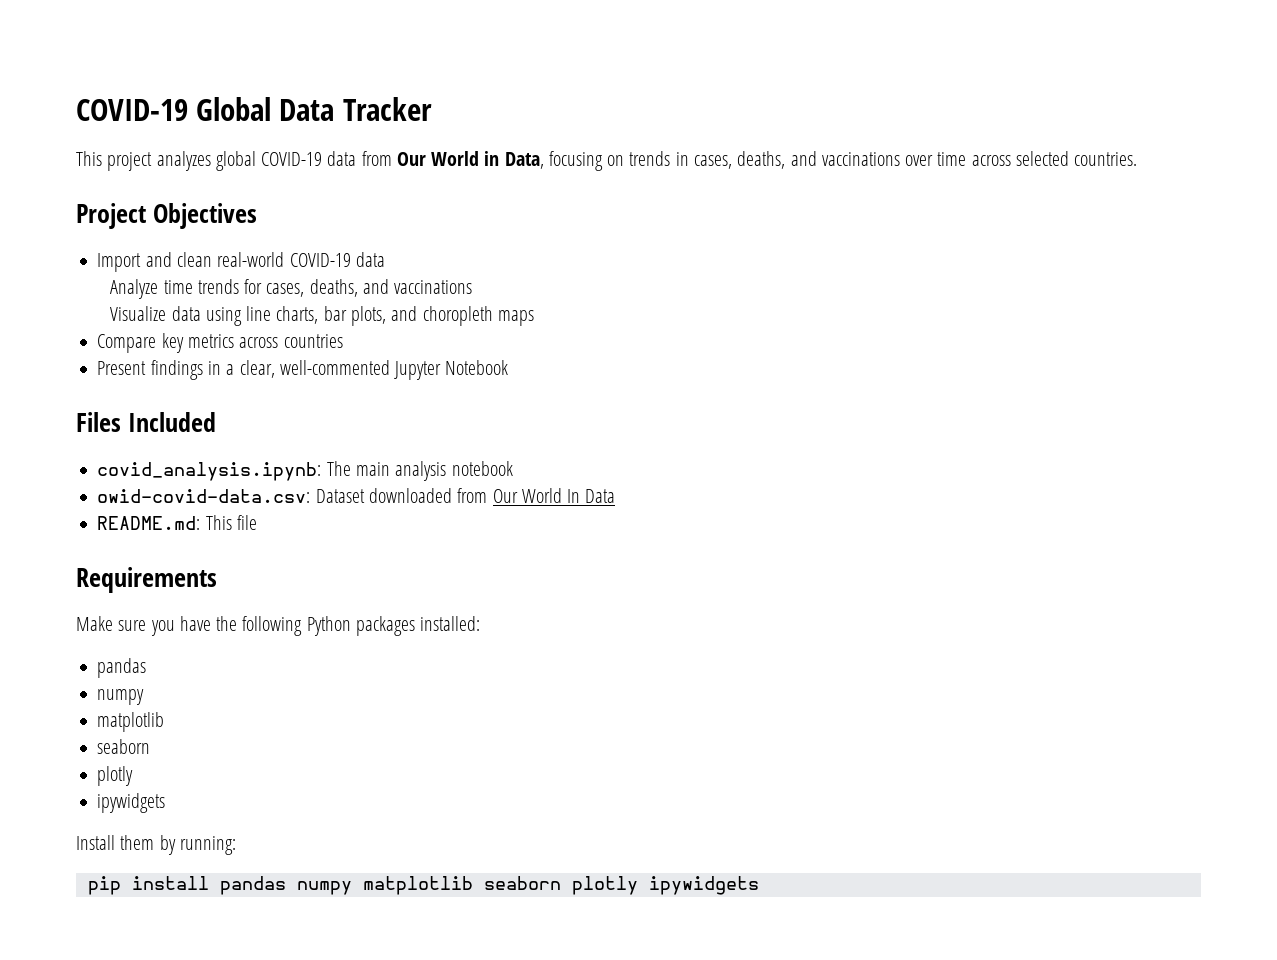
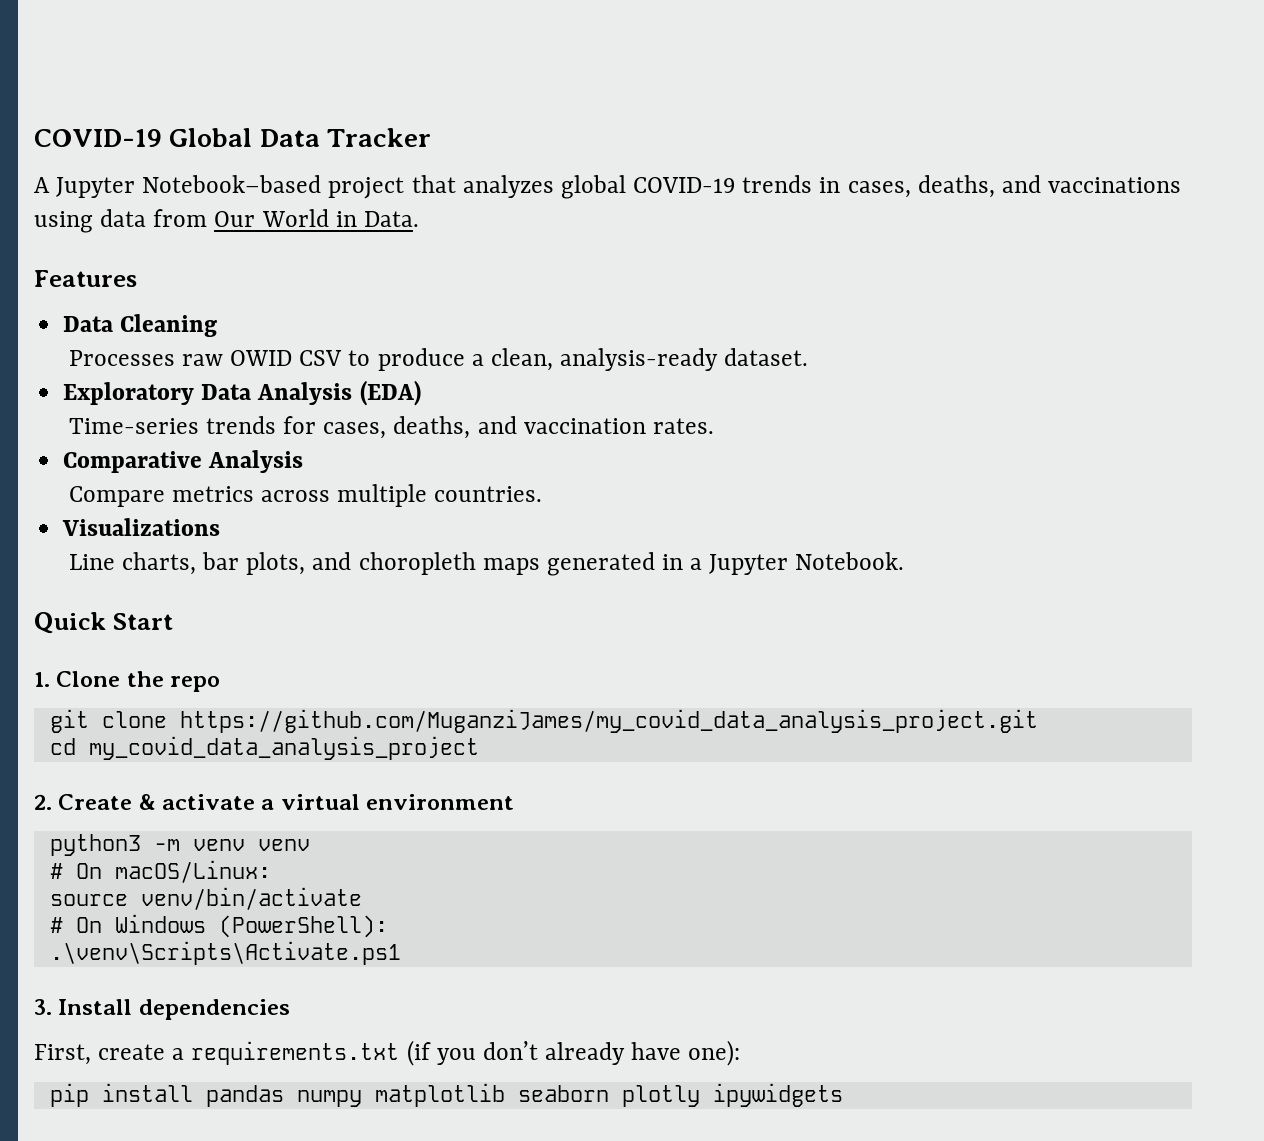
- This project analyzes global COVID-19 data from Our World in Data, focusing on trends in cases, deaths, and vaccinations over time across selected countries.
- Project Objectives
- Import and clean real-world COVID-19 data
- Analyze time trends for cases, deaths, and vaccinations
- Visualize data using line charts, bar plots, and choropleth maps
- Compare key metrics across countries
- Present findings in a clear, well-commented Jupyter Notebook
- Files Included
- covid_analysis.ipynb: The main analysis notebook
- owid-covid-data.csv: Dataset downloaded from Our World In Data
- README.md: This file
- Requirements
- Make sure you have the following Python packages installed:
- pandas
- numpy
- matplotlib
- seaborn
- plotly
- ipywidgets
- Install them by running:
+ A Jupyter Notebook–based project that analyzes global COVID-19 trends in cases, deaths, and vaccinations using data from Our World in Data.
+ Features
+ Data Cleaning
+ Processes raw OWID CSV to produce a clean, analysis-ready dataset.
+ Exploratory Data Analysis (EDA)
+ Time-series trends for cases, deaths, and vaccination rates.
+ Comparative Analysis
+ Compare metrics across multiple countries.
+ Visualizations
+ Line charts, bar plots, and choropleth maps generated in a Jupyter Notebook.
+ Quick Start
+ 1. Clone the repo
+ git clone https://github.com/MuganziJames/my_covid_data_analysis_project.git
+ cd my_covid_data_analysis_project
+ 2. Create & activate a virtual environment
+ python3 -m venv venv
+ # On macOS/Linux:
+ source venv/bin/activate
+ # On Windows (PowerShell):
+ .\venv\Scripts\Activate.ps1
+ 3. Install dependencies
+ First, create a requirements.txt (if you don’t already have one):

